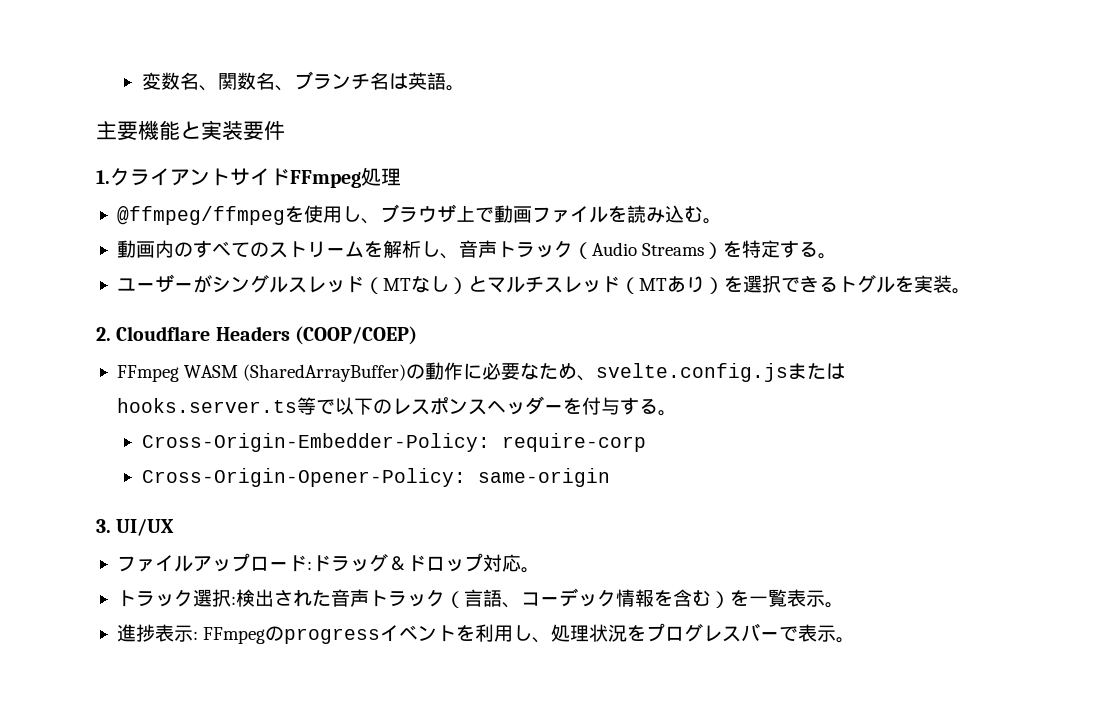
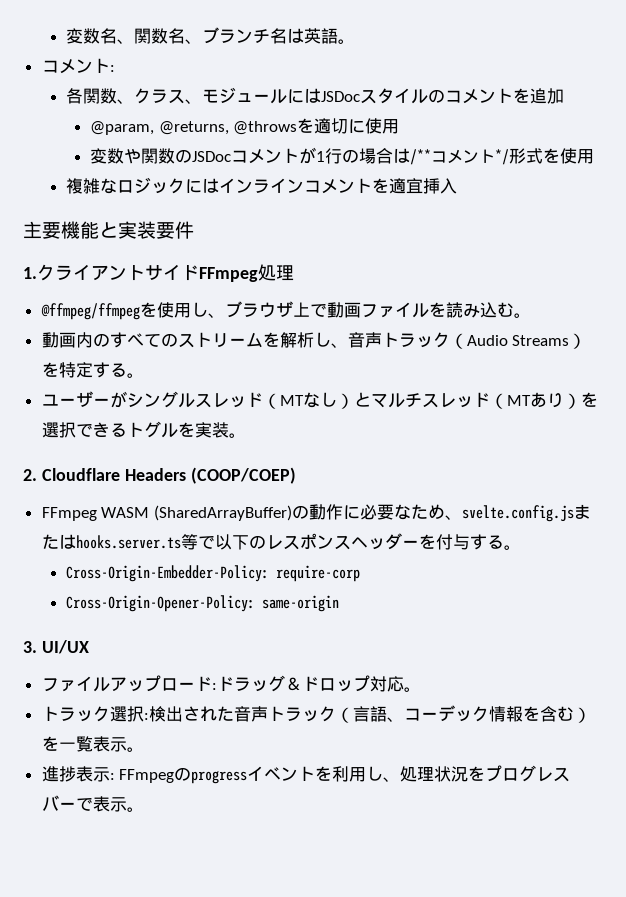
+ コメント:
+ 各関数、クラス、モジュールにはJSDocスタイルのコメントを追加
+ @param, @returns, @throwsを適切に使用
+ 変数や関数のJSDocコメントが1行の場合は/**コメント*/形式を使用
+ 複雑なロジックにはインラインコメントを適宜挿入

